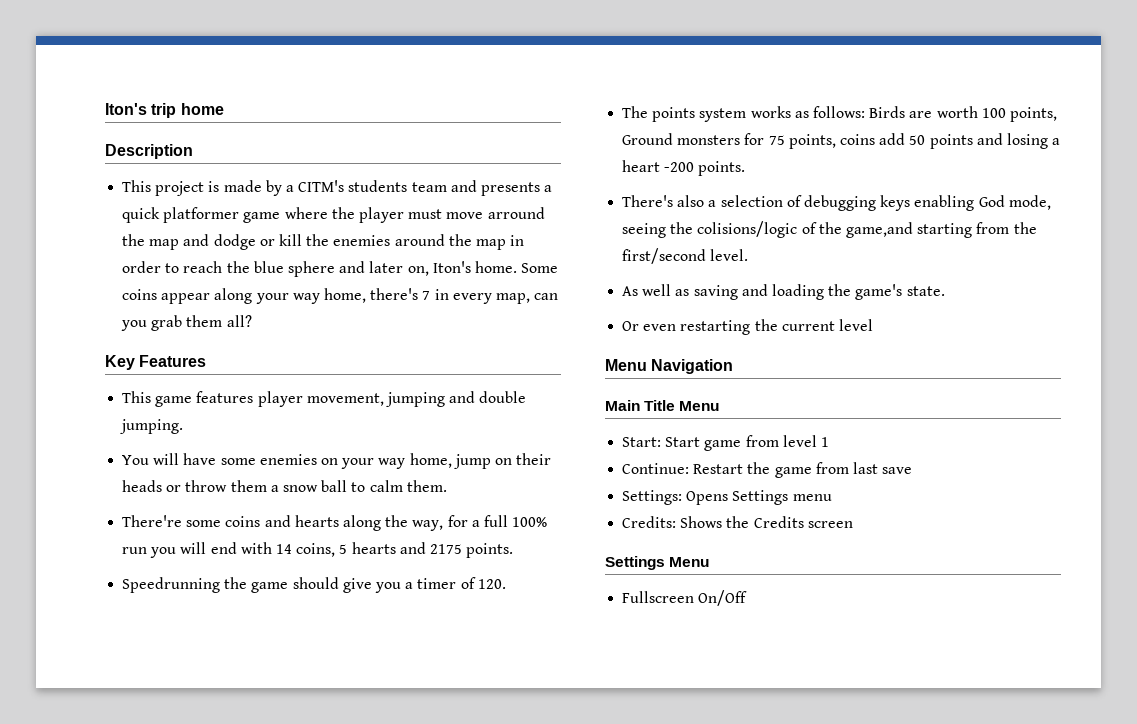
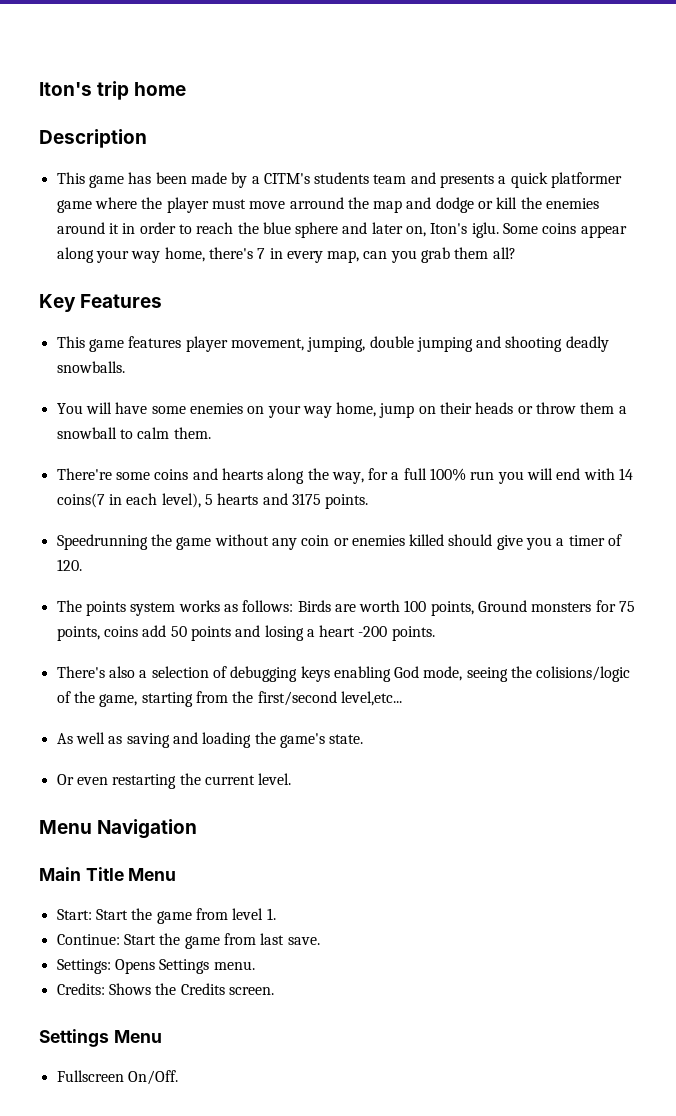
- This project is made by a CITM's students team and presents a quick platformer game where the player must move arround the map and dodge or kill the enemies around the map in order to reach the blue sphere and later on, Iton's home.
+ This game has been made by a CITM's students team and presents a quick platformer game where the player must move arround the map and dodge or kill the enemies around it in order to reach the blue sphere and later on, Iton's iglu.
- This game features player movement, jumping and double jumping.
+ This game features player movement, jumping, double jumping and shooting deadly snowballs.
- You will have some enemies on your way home, jump on their heads or throw them a snow ball to calm them.
+ You will have some enemies on your way home, jump on their heads or throw them a snowball to calm them.
- There're some coins and hearts along the way, for a full 100% run you will end with 14 coins, 5 hearts and 2175 points.
+ There're some coins and hearts along the way, for a full 100% run you will end with 14 coins(7 in each level), 5 hearts and 3175 points.
- Speedrunning the game should give you a timer of 120.
+ Speedrunning the game without any coin or enemies killed should give you a timer of 120.
- There's also a selection of debugging keys enabling God mode, seeing the colisions/logic of the game,and starting from the first/second level.
+ There's also a selection of debugging keys enabling God mode, seeing the colisions/logic of the game, starting from the first/second level,etc...
- Or even restarting the current level
+ Or even restarting the current level.
- Start: Start game from level 1
+ Start: Start the game from level 1.
- Continue: Restart the game from last save
+ Continue: Start the game from last save.
- Settings: Opens Settings menu
+ Settings: Opens Settings menu.
- Credits: Shows the Credits screen
+ Credits: Shows the Credits screen.
- Fullscreen On/Off
+ Fullscreen On/Off.

